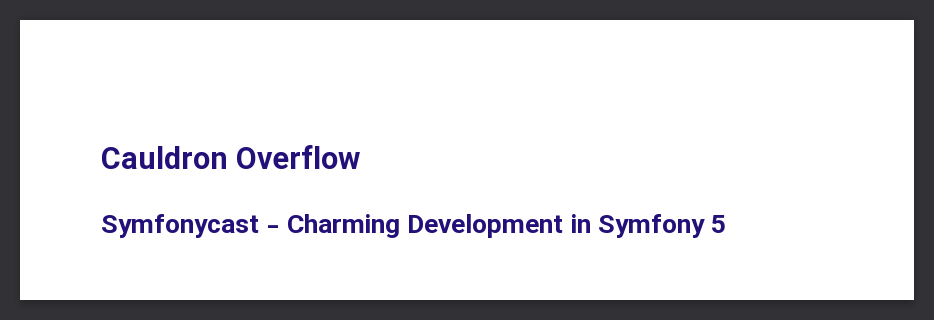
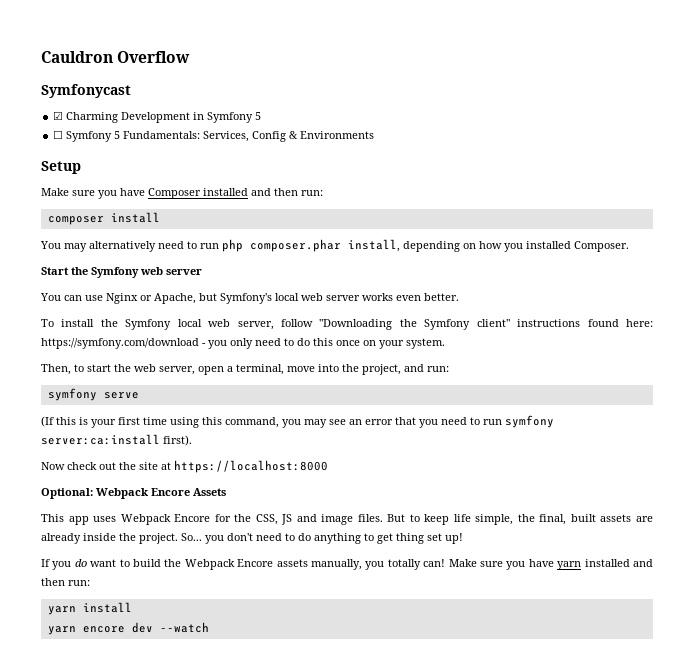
- Symfonycast - Charming Development in Symfony 5
+ Symfonycast
+ ☑ Charming Development in Symfony 5
+ ☐ Symfony 5 Fundamentals: Services, Config & Environments
+ Setup
+ Make sure you have Composer installed and then run:
+ composer install
+ You may alternatively need to run php composer.phar install, depending on how you installed Composer.
+ Start the Symfony web server
+ You can use Nginx or Apache, but Symfony's local web server works even better.
+ To install the Symfony local web server, follow "Downloading the Symfony client" instructions found here: https://symfony.com/download - you only need to do this once on your system.
+ Then, to start the web server, open a terminal, move into the project, and run:
+ symfony serve
+ (If this is your first time using this command, you may see an error that you need to run symfony server:ca:install first).
+ Now check out the site at https://localhost:8000
+ Optional: Webpack Encore Assets
+ This app uses Webpack Encore for the CSS, JS and image files. But to keep life simple, the final, built assets are already inside the project. So... you don't need to do anything to get thing set up!
+ If you do want to build the Webpack Encore assets manually, you totally can! Make sure you have yarn installed and then run:
+ yarn install
+ yarn encore dev --watch

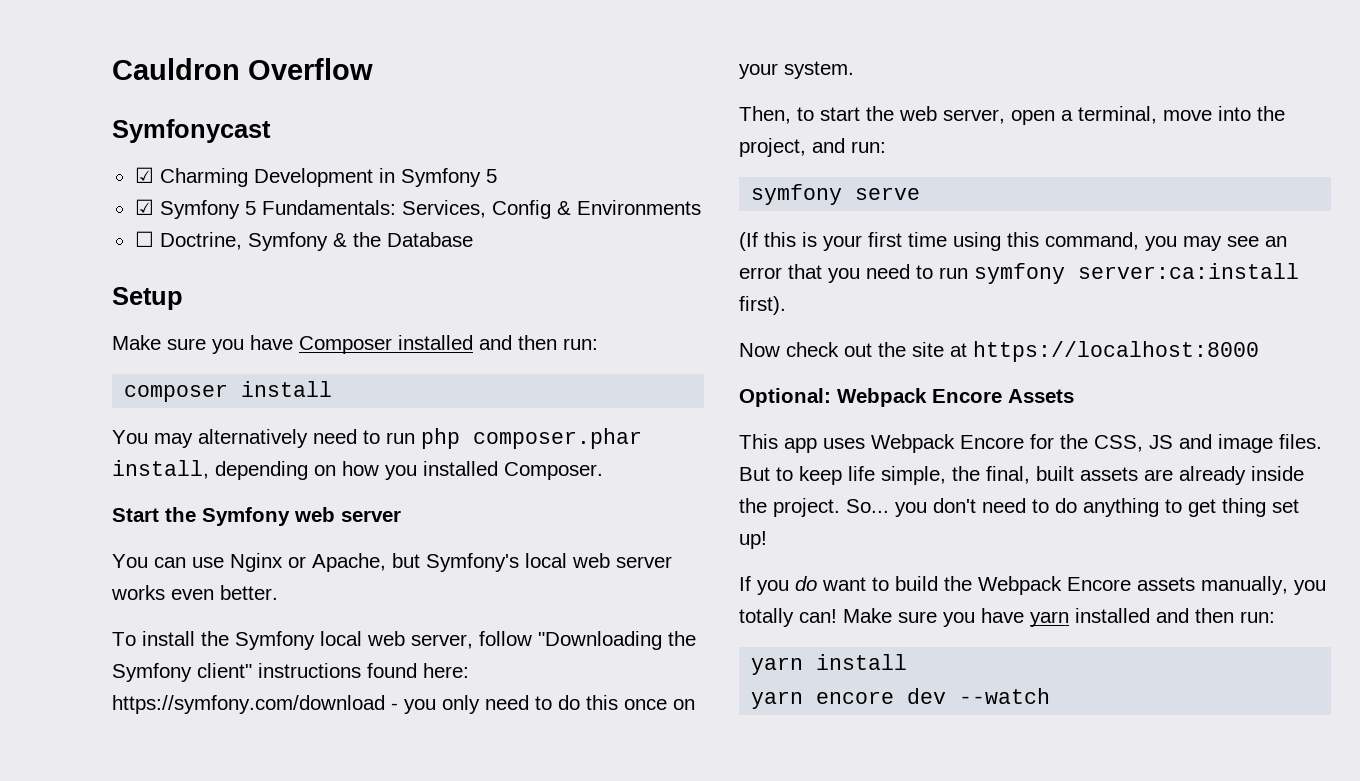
- ☐ Symfony 5 Fundamentals: Services, Config & Environments
+ ☑ Symfony 5 Fundamentals: Services, Config & Environments
+ ☐ Doctrine, Symfony & the Database

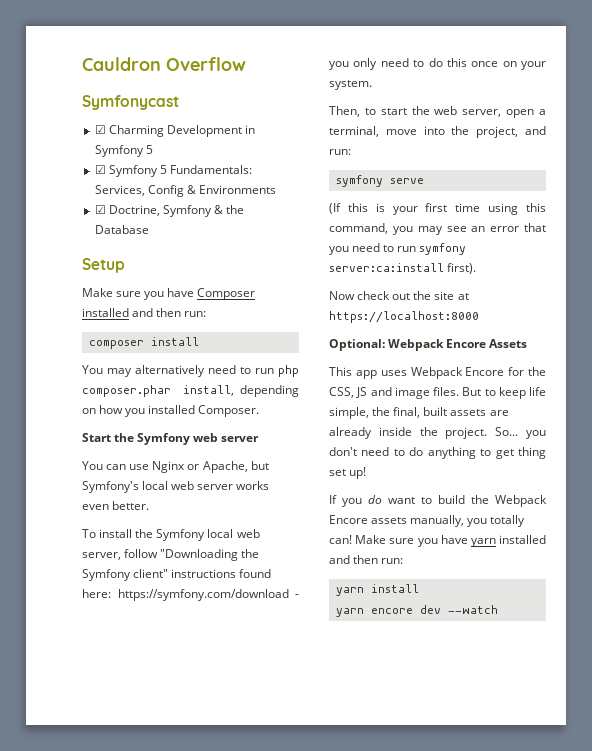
- ☐ Doctrine, Symfony & the Database
+ ☑ Doctrine, Symfony & the Database

